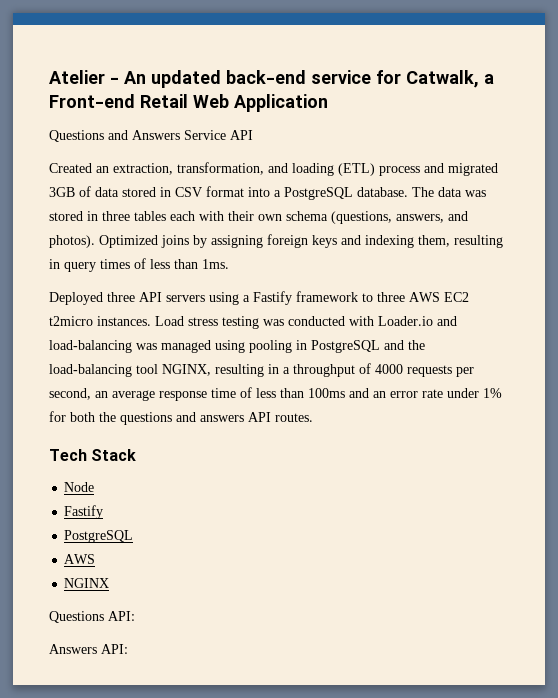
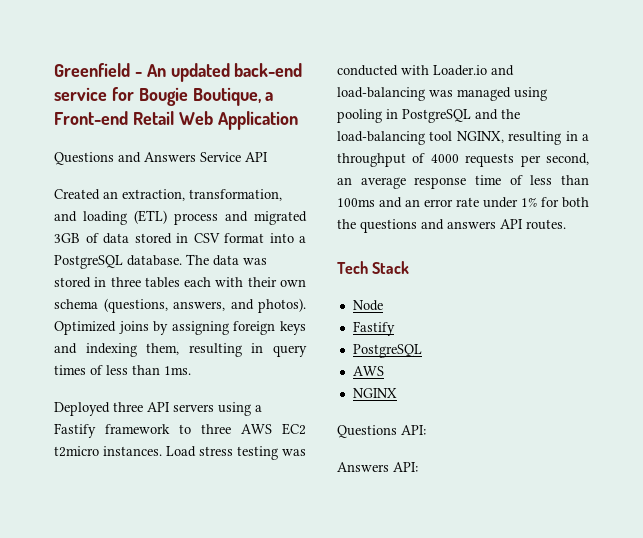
- Atelier - An updated back-end service for Catwalk, a Front-end Retail Web Application
+ Greenfield - An updated back-end service for Bougie Boutique, a Front-end Retail Web Application

